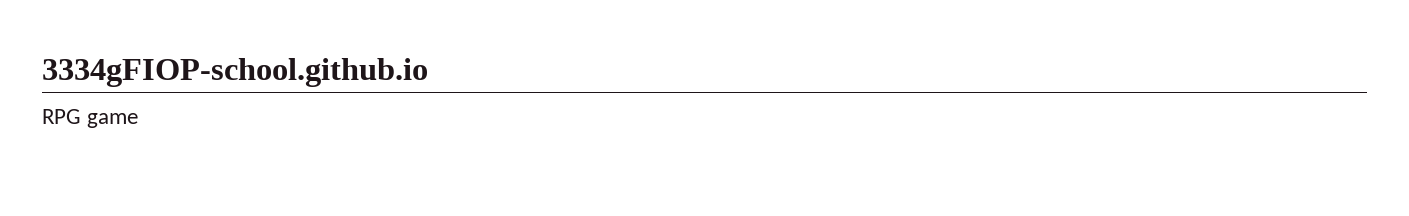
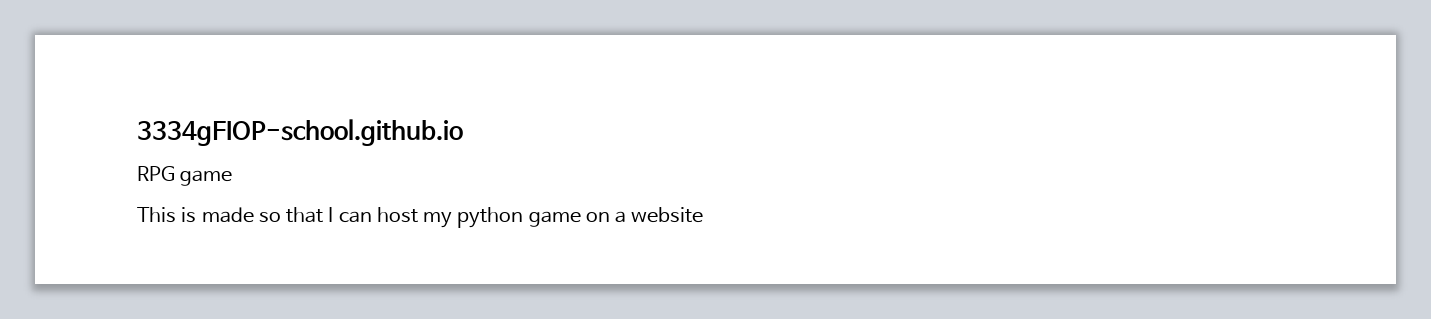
+ This is made so that I can host my python game on a website

